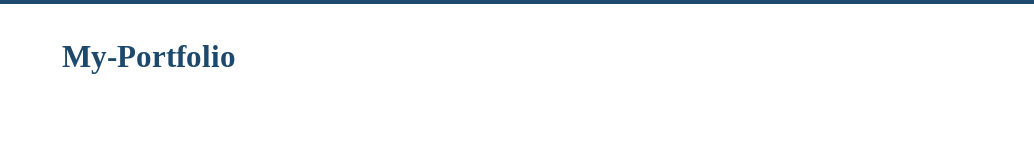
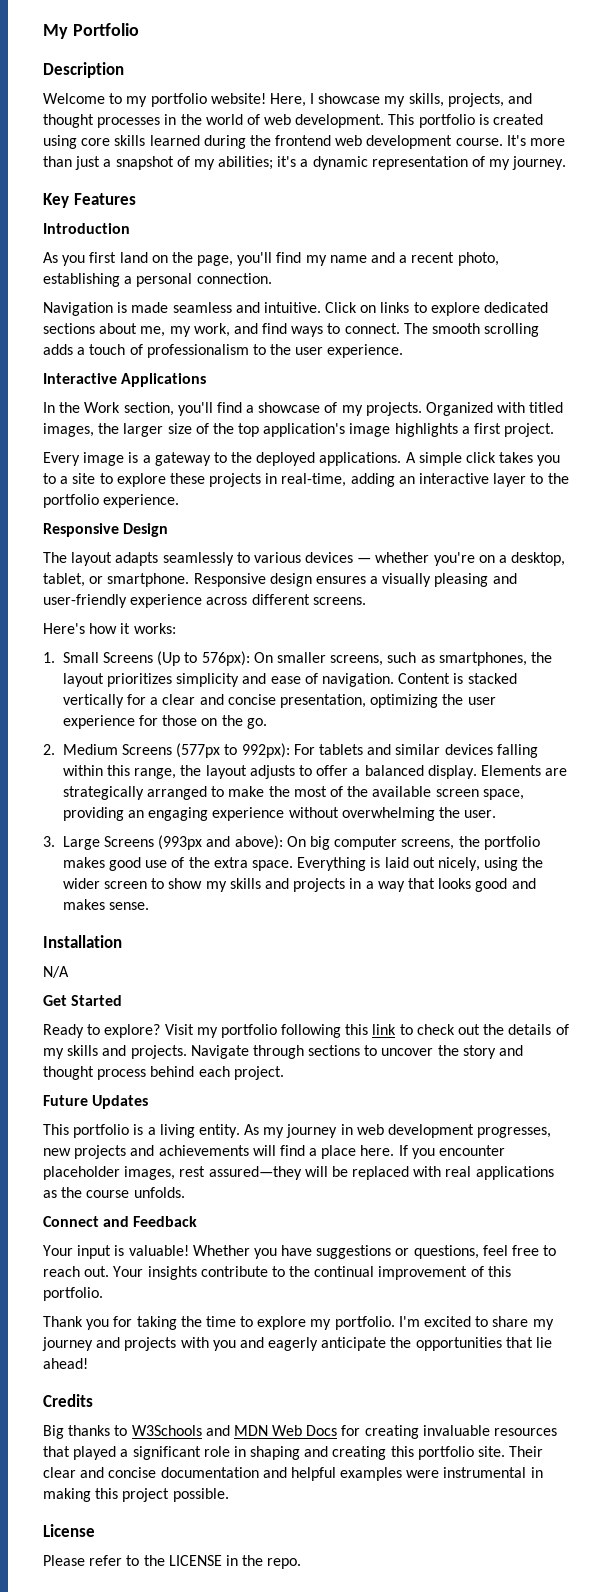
- My-Portfolio
+ My Portfolio
+ Description
+ Welcome to my portfolio website! Here, I showcase my skills, projects, and thought processes in the world of web development. This portfolio is created using core skills learned during the frontend web development course. It's more than just a snapshot of my abilities; it's a dynamic representation of my journey.
+ Key Features
+ Introduction
+ As you first land on the page, you'll find my name and a recent photo, establishing a personal connection.
+ Navigation is made seamless and intuitive. Click on links to explore dedicated sections about me, my work, and find ways to connect. The smooth scrolling adds a touch of professionalism to the user experience.
+ Interactive Applications
+ In the Work section, you'll find a showcase of my projects. Organized with titled images, the larger size of the top application's image highlights a first project.
+ Every image is a gateway to the deployed applications. A simple click takes you to a site to explore these projects in real-time, adding an interactive layer to the portfolio experience.
+ Responsive Design
+ The layout adapts seamlessly to various devices — whether you're on a desktop, tablet, or smartphone. Responsive design ensures a visually pleasing and user-friendly experience across different screens.
+ Here's how it works:
+ 1. Small Screens (Up to 576px): On smaller screens, such as smartphones, the layout prioritizes simplicity and ease of navigation. Content is stacked vertically for a clear and concise presentation, optimizing the user experience for those on the go.
+ 2. Medium Screens (577px to 992px): For tablets and similar devices falling within this range, the layout adjusts to offer a balanced display. Elements are strategically arranged to make the most of the available screen space, providing an engaging experience without overwhelming the user.
+ 3. Large Screens (993px and above): On big computer screens, the portfolio makes good use of the extra space. Everything is laid out nicely, using the wider screen to show my skills and projects in a way that looks good and makes sense.
+ Installation
+ N/A
+ Get Started
+ Ready to explore? Visit my portfolio following this link to check out the details of my skills and projects. Navigate through sections to uncover the story and thought process behind each project.
+ Future Updates
+ This portfolio is a living entity. As my journey in web development progresses, new projects and achievements will find a place here. If you encounter placeholder images, rest assured—they will be replaced with real applications as the course unfolds.
+ Connect and Feedback
+ Your input is valuable! Whether you have suggestions or questions, feel free to reach out. Your insights contribute to the continual improvement of this portfolio.
+ Thank you for taking the time to explore my portfolio. I'm excited to share my journey and projects with you and eagerly anticipate the opportunities that lie ahead!
+ Credits
+ Big thanks to W3Schools and MDN Web Docs for creating invaluable resources that played a significant role in shaping and creating this portfolio site. Their clear and concise documentation and helpful examples were instrumental in making this project possible.
+ License
+ Please refer to the LICENSE in the repo.

